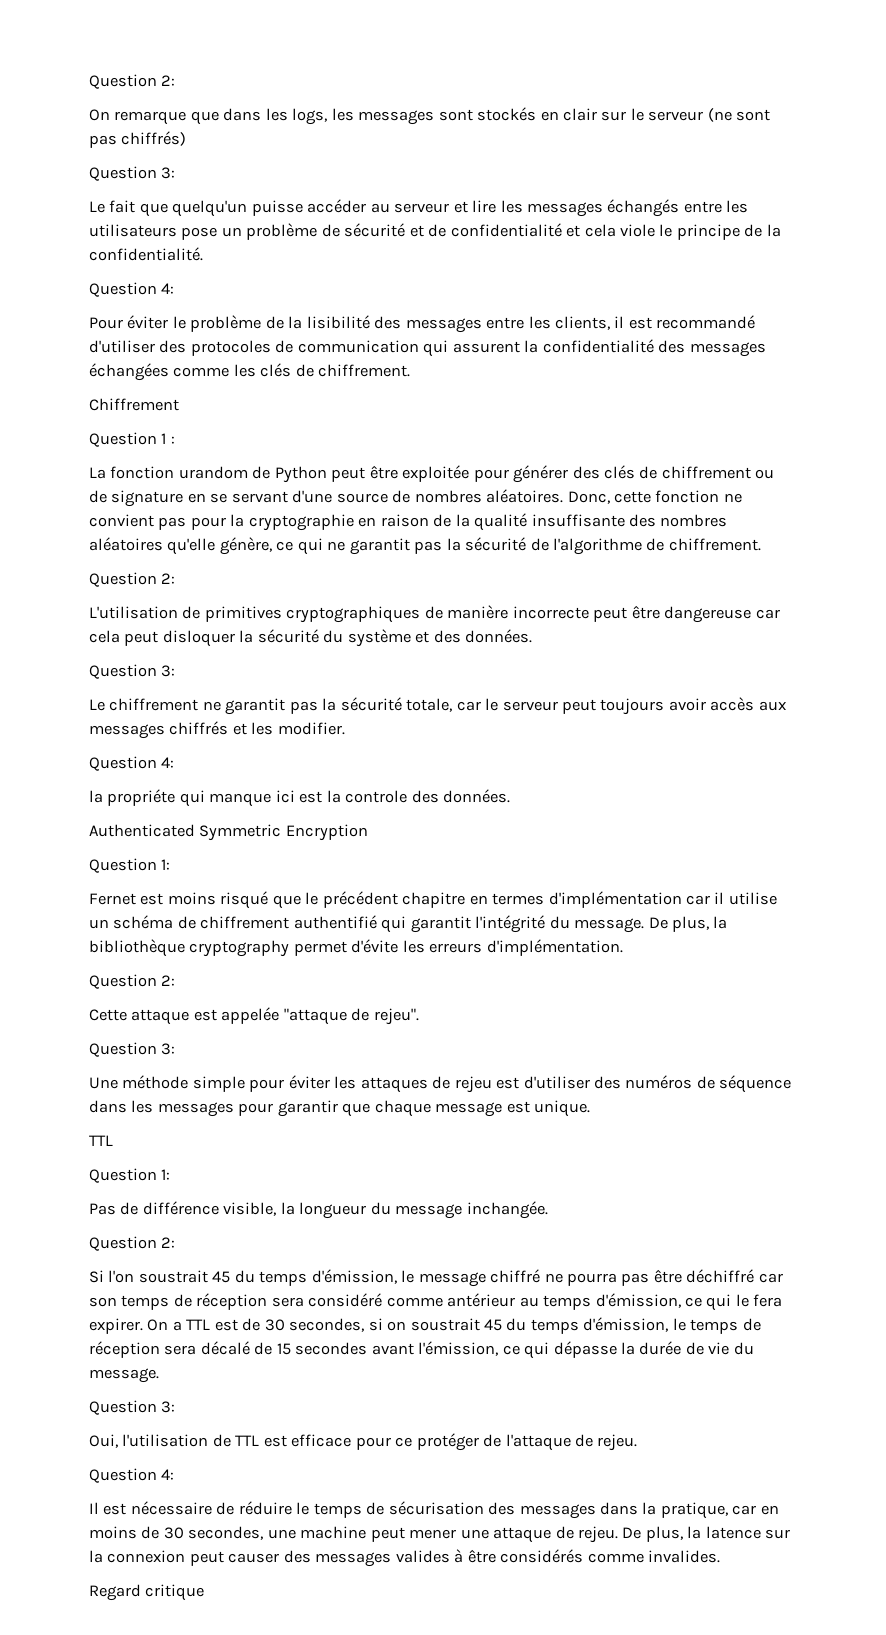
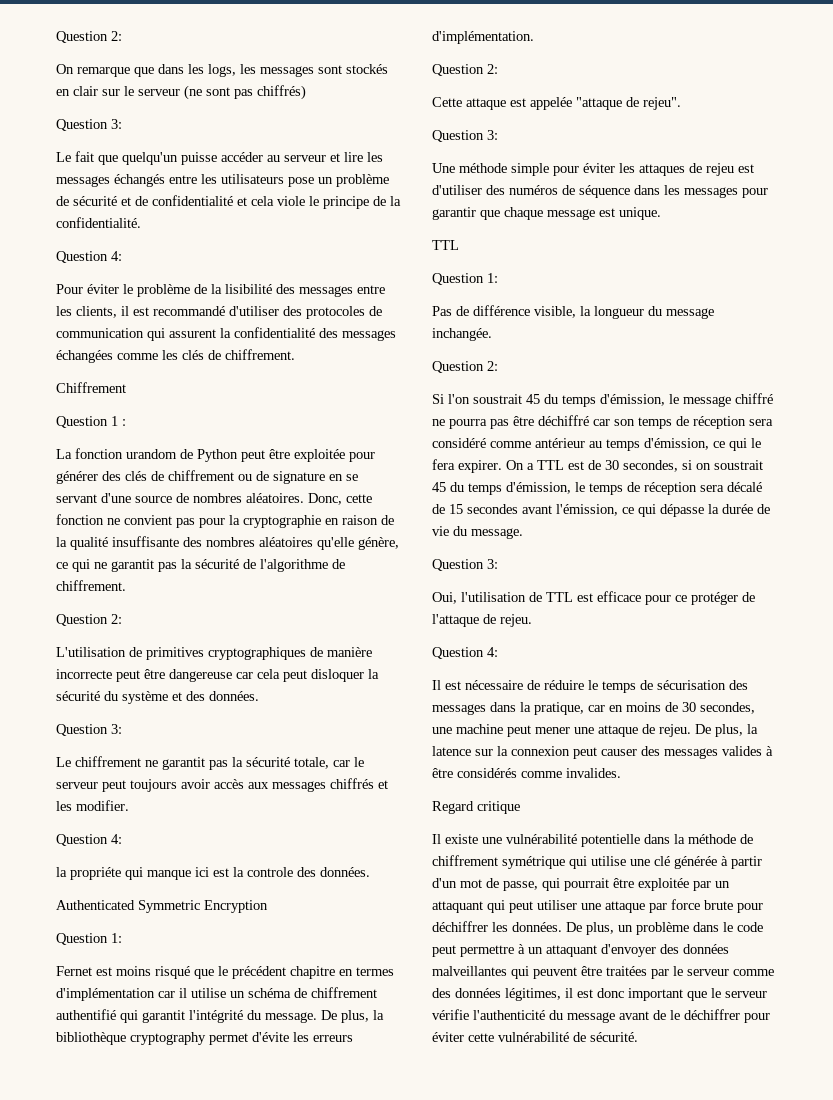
+ Il existe une vulnérabilité potentielle dans la méthode de chiffrement symétrique qui utilise une clé générée à partir d'un mot de passe, qui pourrait être exploitée par un attaquant qui peut utiliser une attaque par force brute pour déchiffrer les données. De plus, un problème dans le code peut permettre à un attaquant d'envoyer des données malveillantes qui peuvent être traitées par le serveur comme des données légitimes, il est donc important que le serveur vérifie l'authenticité du message avant de le déchiffrer pour éviter cette vulnérabilité de sécurité.

